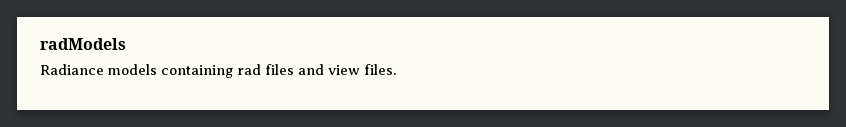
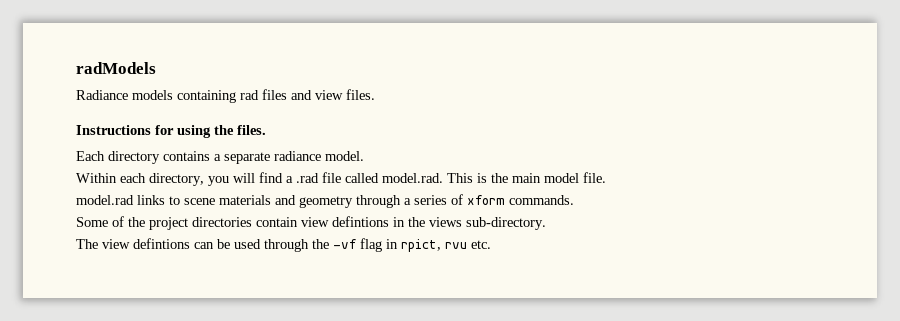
+ Instructions for using the files.
+ Each directory contains a separate radiance model.
+ Within each directory, you will find a .rad file called model.rad. This is the main model file.
+ model.rad links to scene materials and geometry through a series of xform commands.
+ Some of the project directories contain view defintions in the views sub-directory.
+ The view defintions can be used through the -vf flag in rpict, rvu etc.

